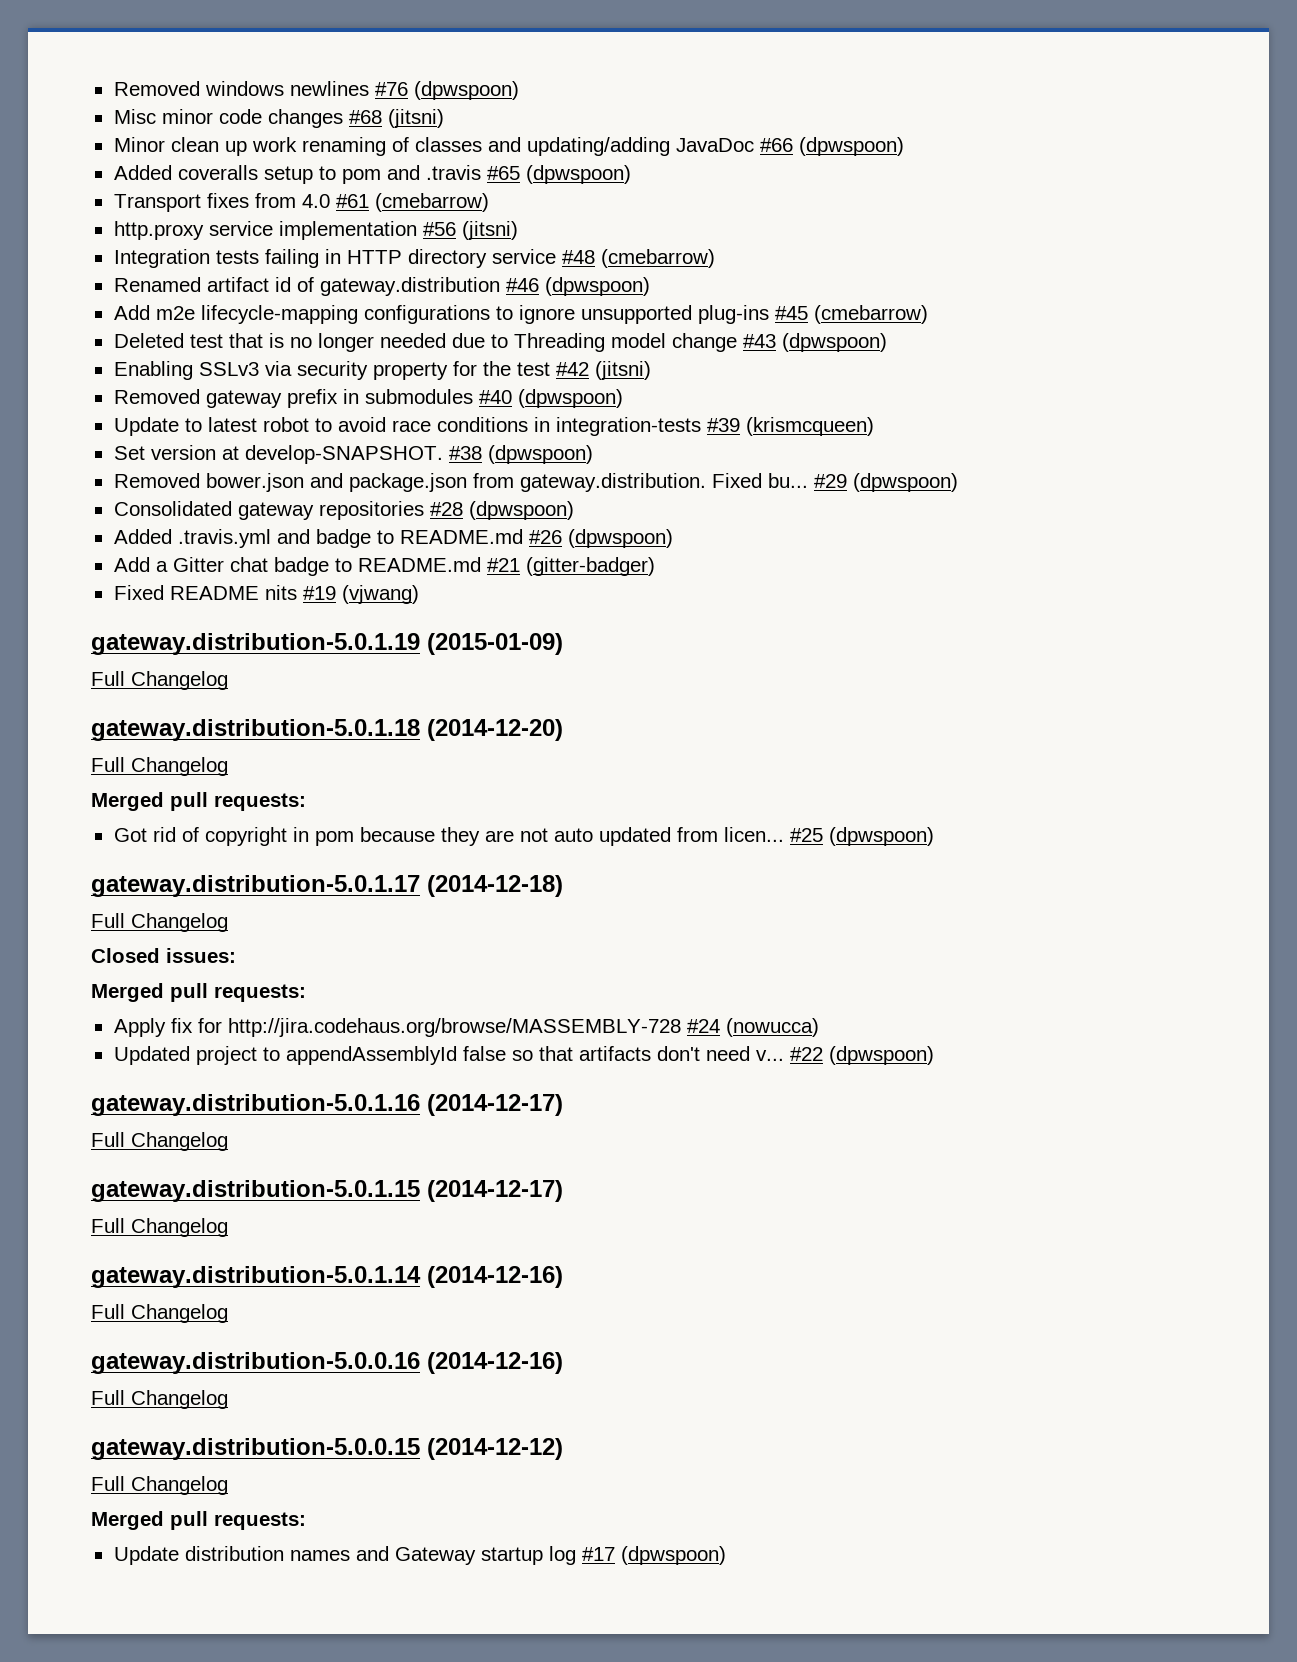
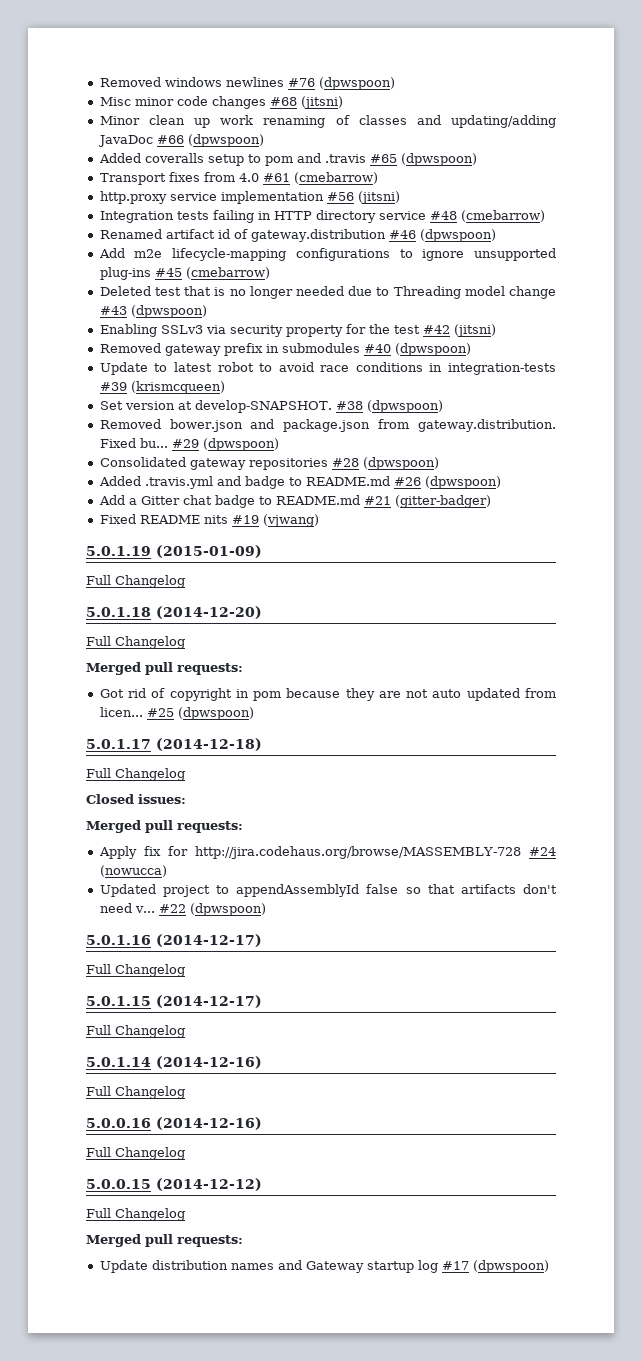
- gateway.distribution-5.0.1.19 (2015-01-09)
+ 5.0.1.19 (2015-01-09)
- gateway.distribution-5.0.1.18 (2014-12-20)
+ 5.0.1.18 (2014-12-20)
- gateway.distribution-5.0.1.17 (2014-12-18)
+ 5.0.1.17 (2014-12-18)
- gateway.distribution-5.0.1.16 (2014-12-17)
+ 5.0.1.16 (2014-12-17)
  Full Changelog
- gateway.distribution-5.0.1.15 (2014-12-17)
+ 5.0.1.15 (2014-12-17)
  Full Changelog
- gateway.distribution-5.0.1.14 (2014-12-16)
+ 5.0.1.14 (2014-12-16)
  Full Changelog
- gateway.distribution-5.0.0.16 (2014-12-16)
+ 5.0.0.16 (2014-12-16)
  Full Changelog
- gateway.distribution-5.0.0.15 (2014-12-12)
+ 5.0.0.15 (2014-12-12)

